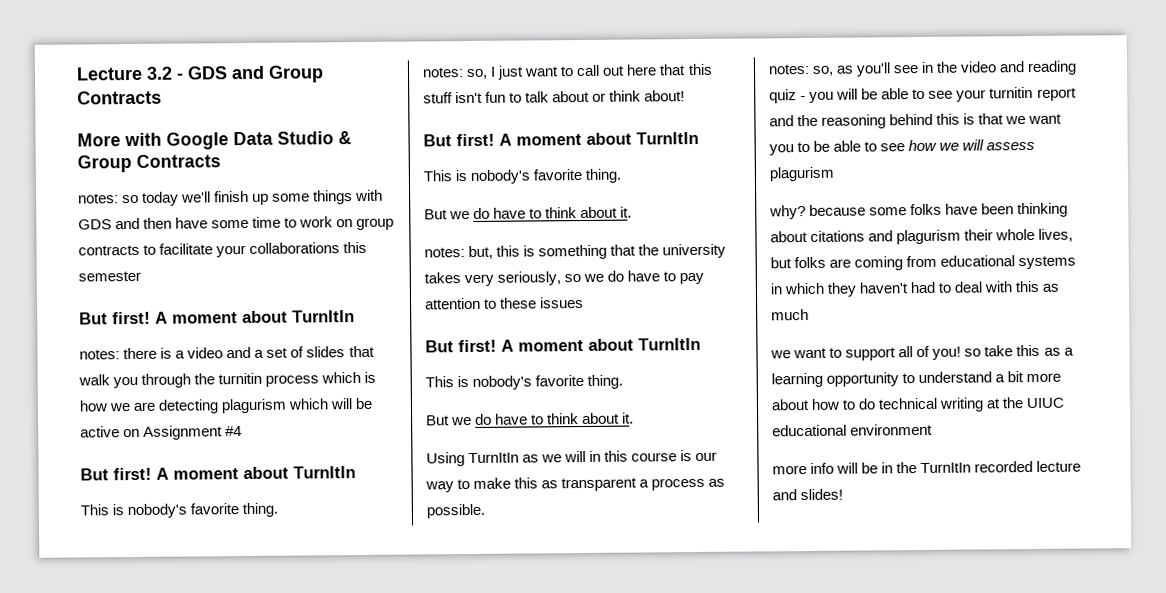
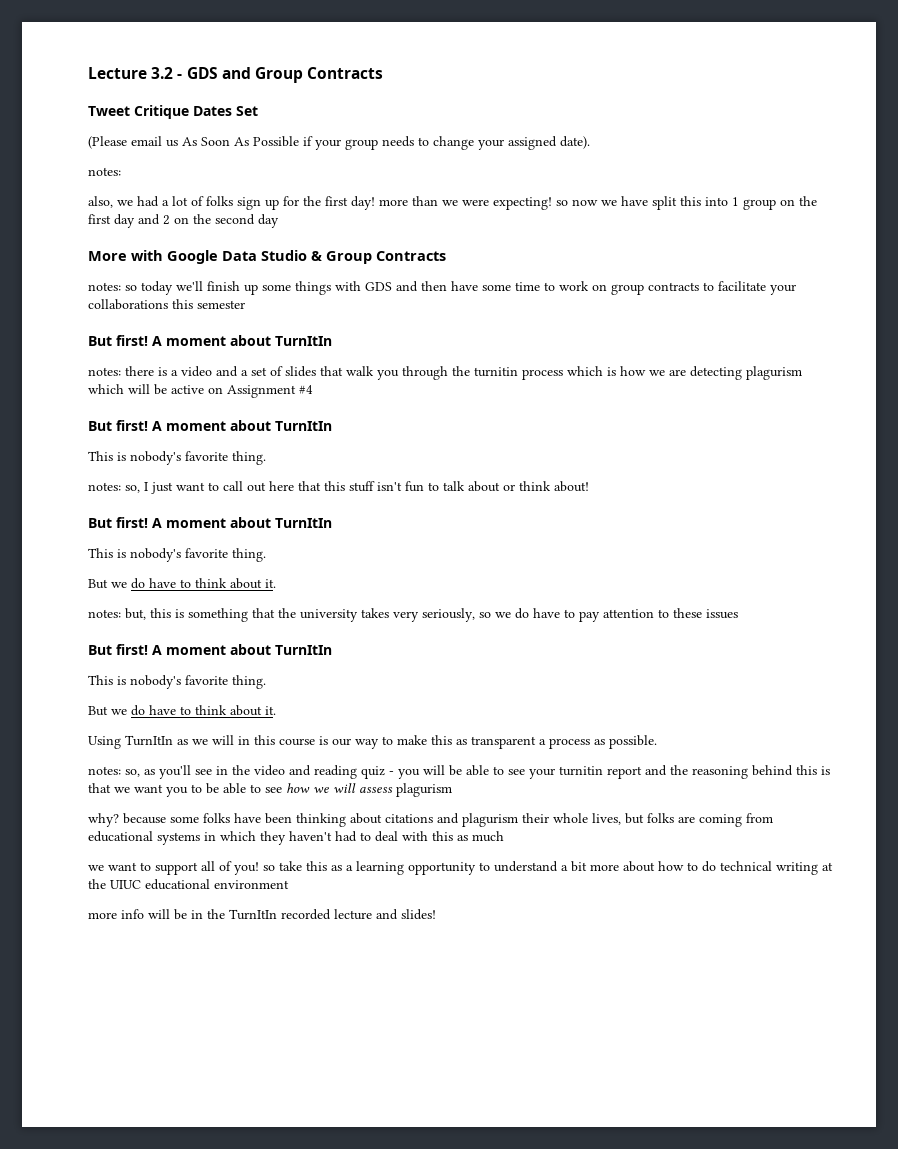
+ Tweet Critique Dates Set
+ (Please email us As Soon As Possible if your group needs to change your assigned date).
+ notes:
+ also, we had a lot of folks sign up for the first day! more than we were expecting! so now we have split this into 1 group on the first day and 2 on the second day

